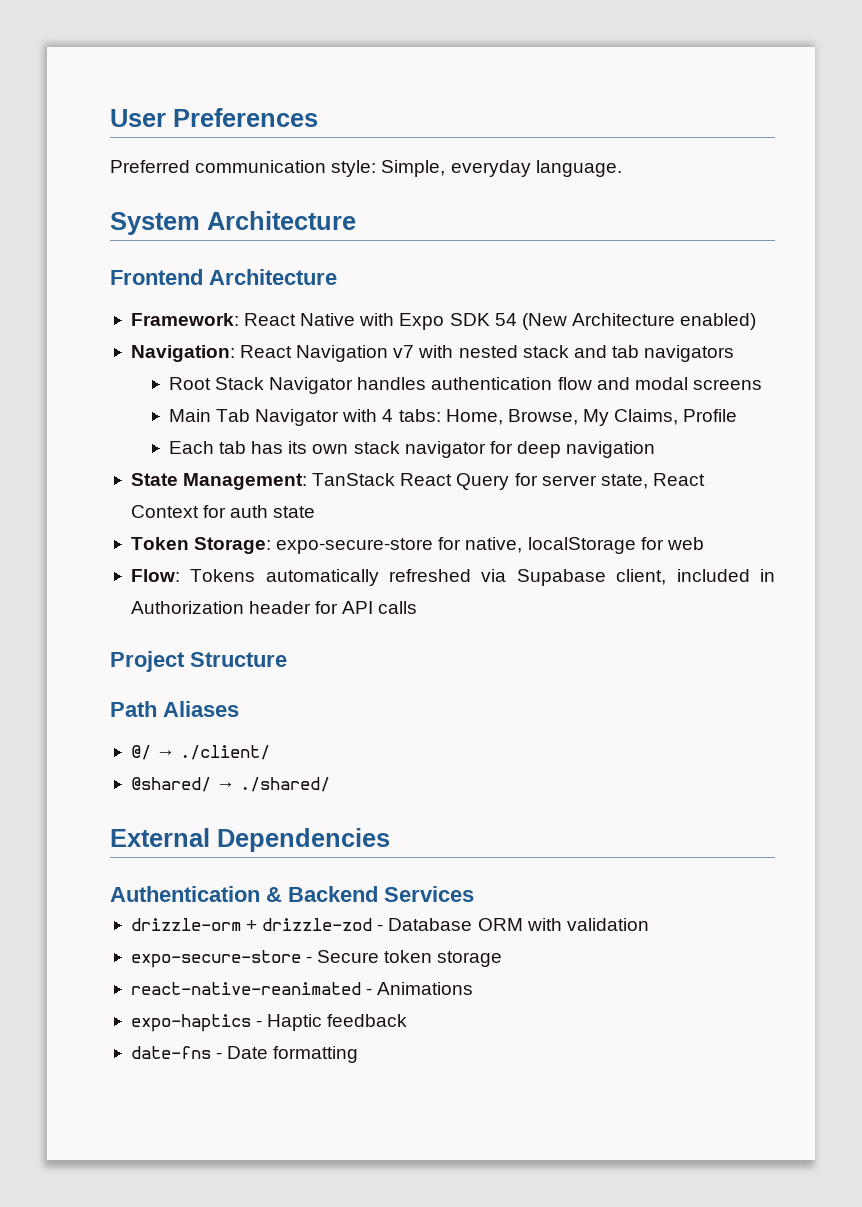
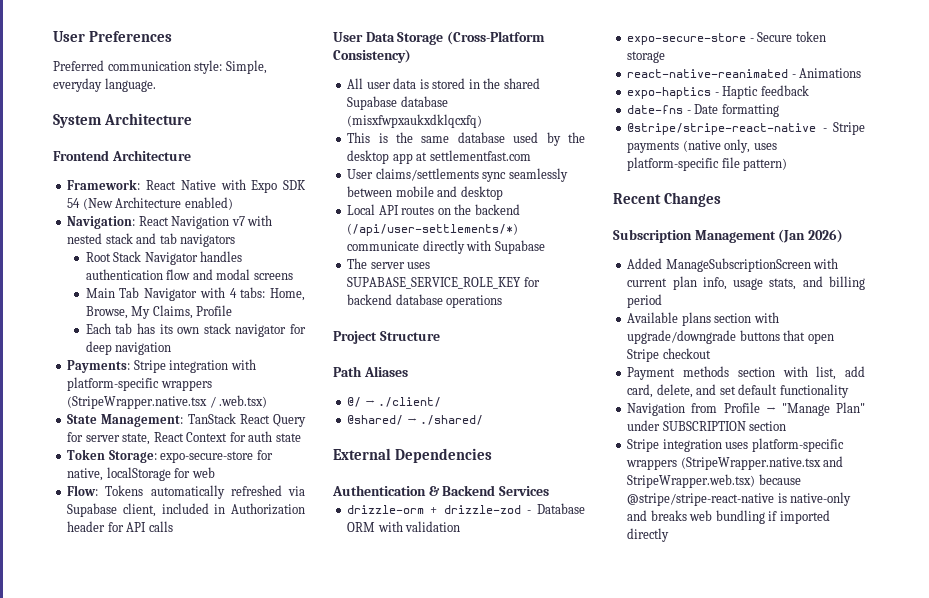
+ Payments: Stripe integration with platform-specific wrappers (StripeWrapper.native.tsx / .web.tsx)
+ User Data Storage (Cross-Platform Consistency)
+ All user data is stored in the shared Supabase database (misxfwpxaukxdklqcxfq)
+ This is the same database used by the desktop app at settlementfast.com
+ User claims/settlements sync seamlessly between mobile and desktop
+ Local API routes on the backend (/api/user-settlements/*) communicate directly with Supabase
+ The server uses SUPABASE_SERVICE_ROLE_KEY for backend database operations
+ @stripe/stripe-react-native - Stripe payments (native only, uses platform-specific file pattern)
+ Recent Changes
+ Subscription Management (Jan 2026)
+ Added ManageSubscriptionScreen with current plan info, usage stats, and billing period
+ Available plans section with upgrade/downgrade buttons that open Stripe checkout
+ Payment methods section with list, add card, delete, and set default functionality
+ Navigation from Profile → "Manage Plan" under SUBSCRIPTION section
+ Stripe integration uses platform-specific wrappers (StripeWrapper.native.tsx and StripeWrapper.web.tsx) because @stripe/stripe-react-native is native-only and breaks web bundling if imported directly

